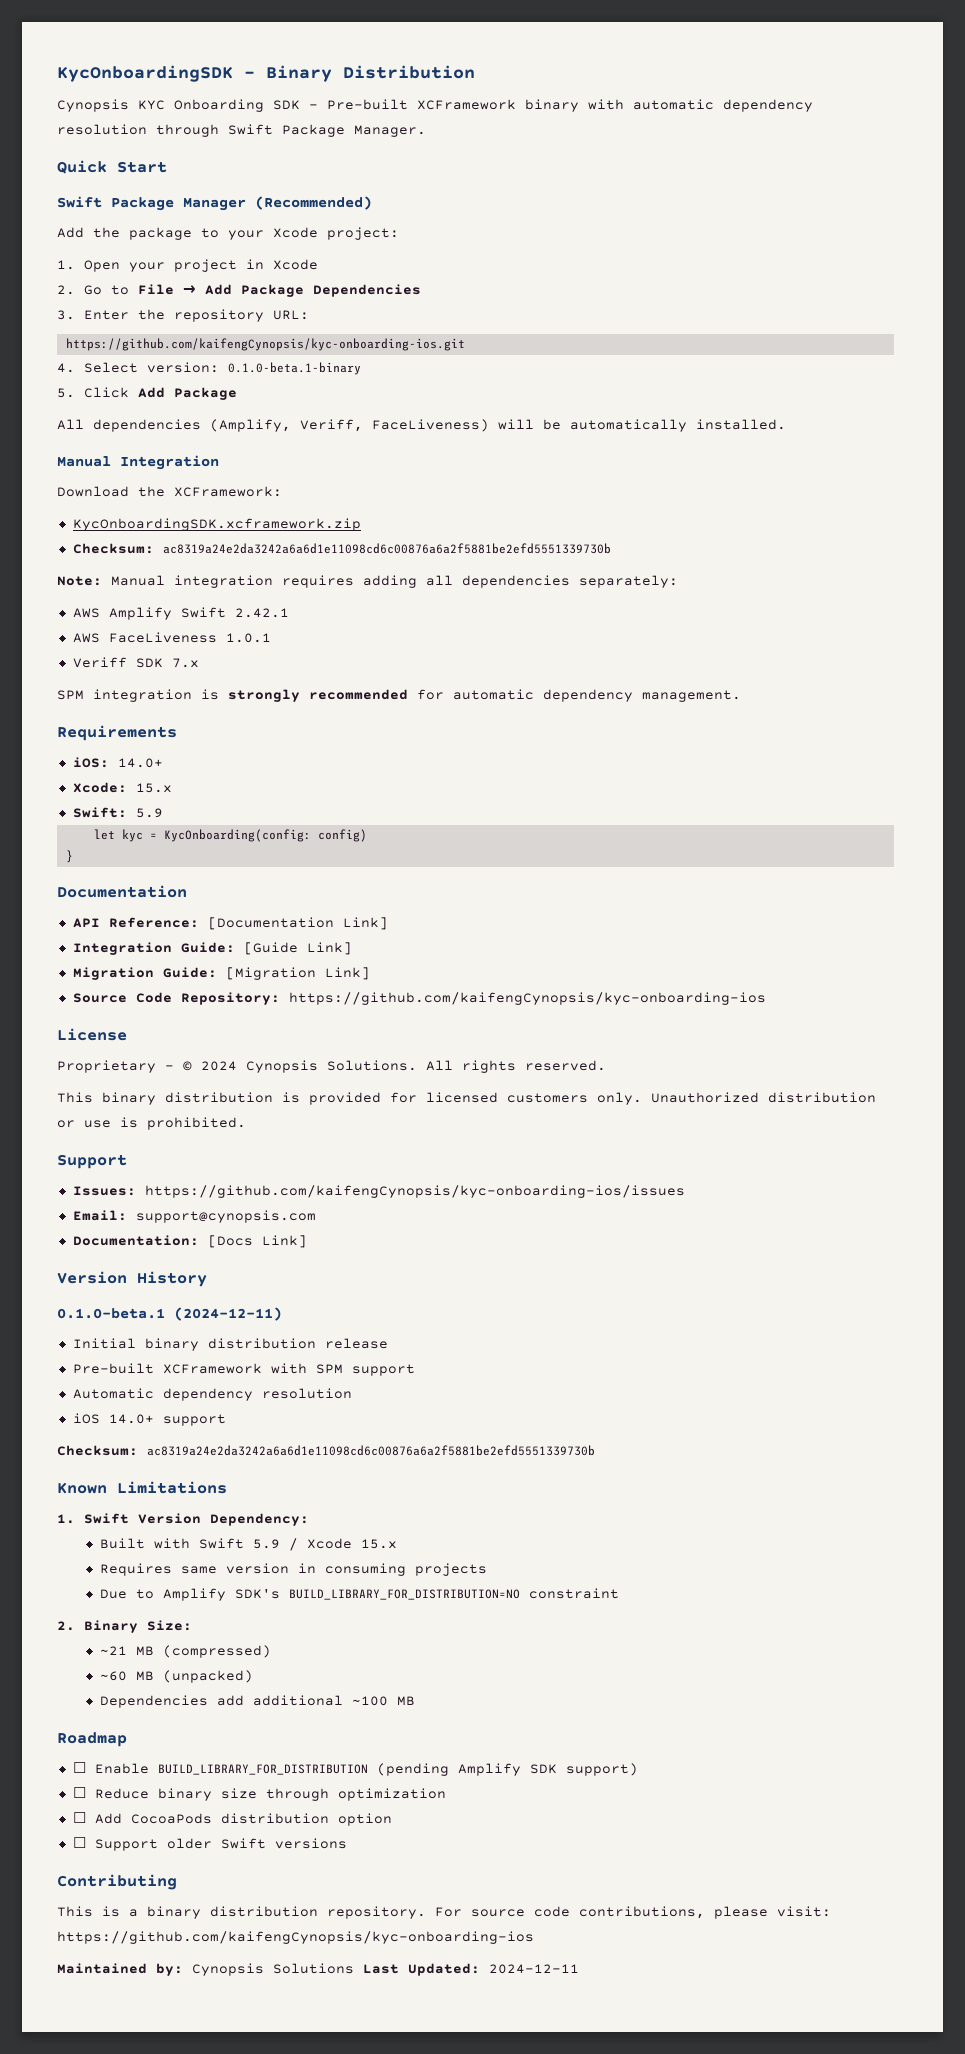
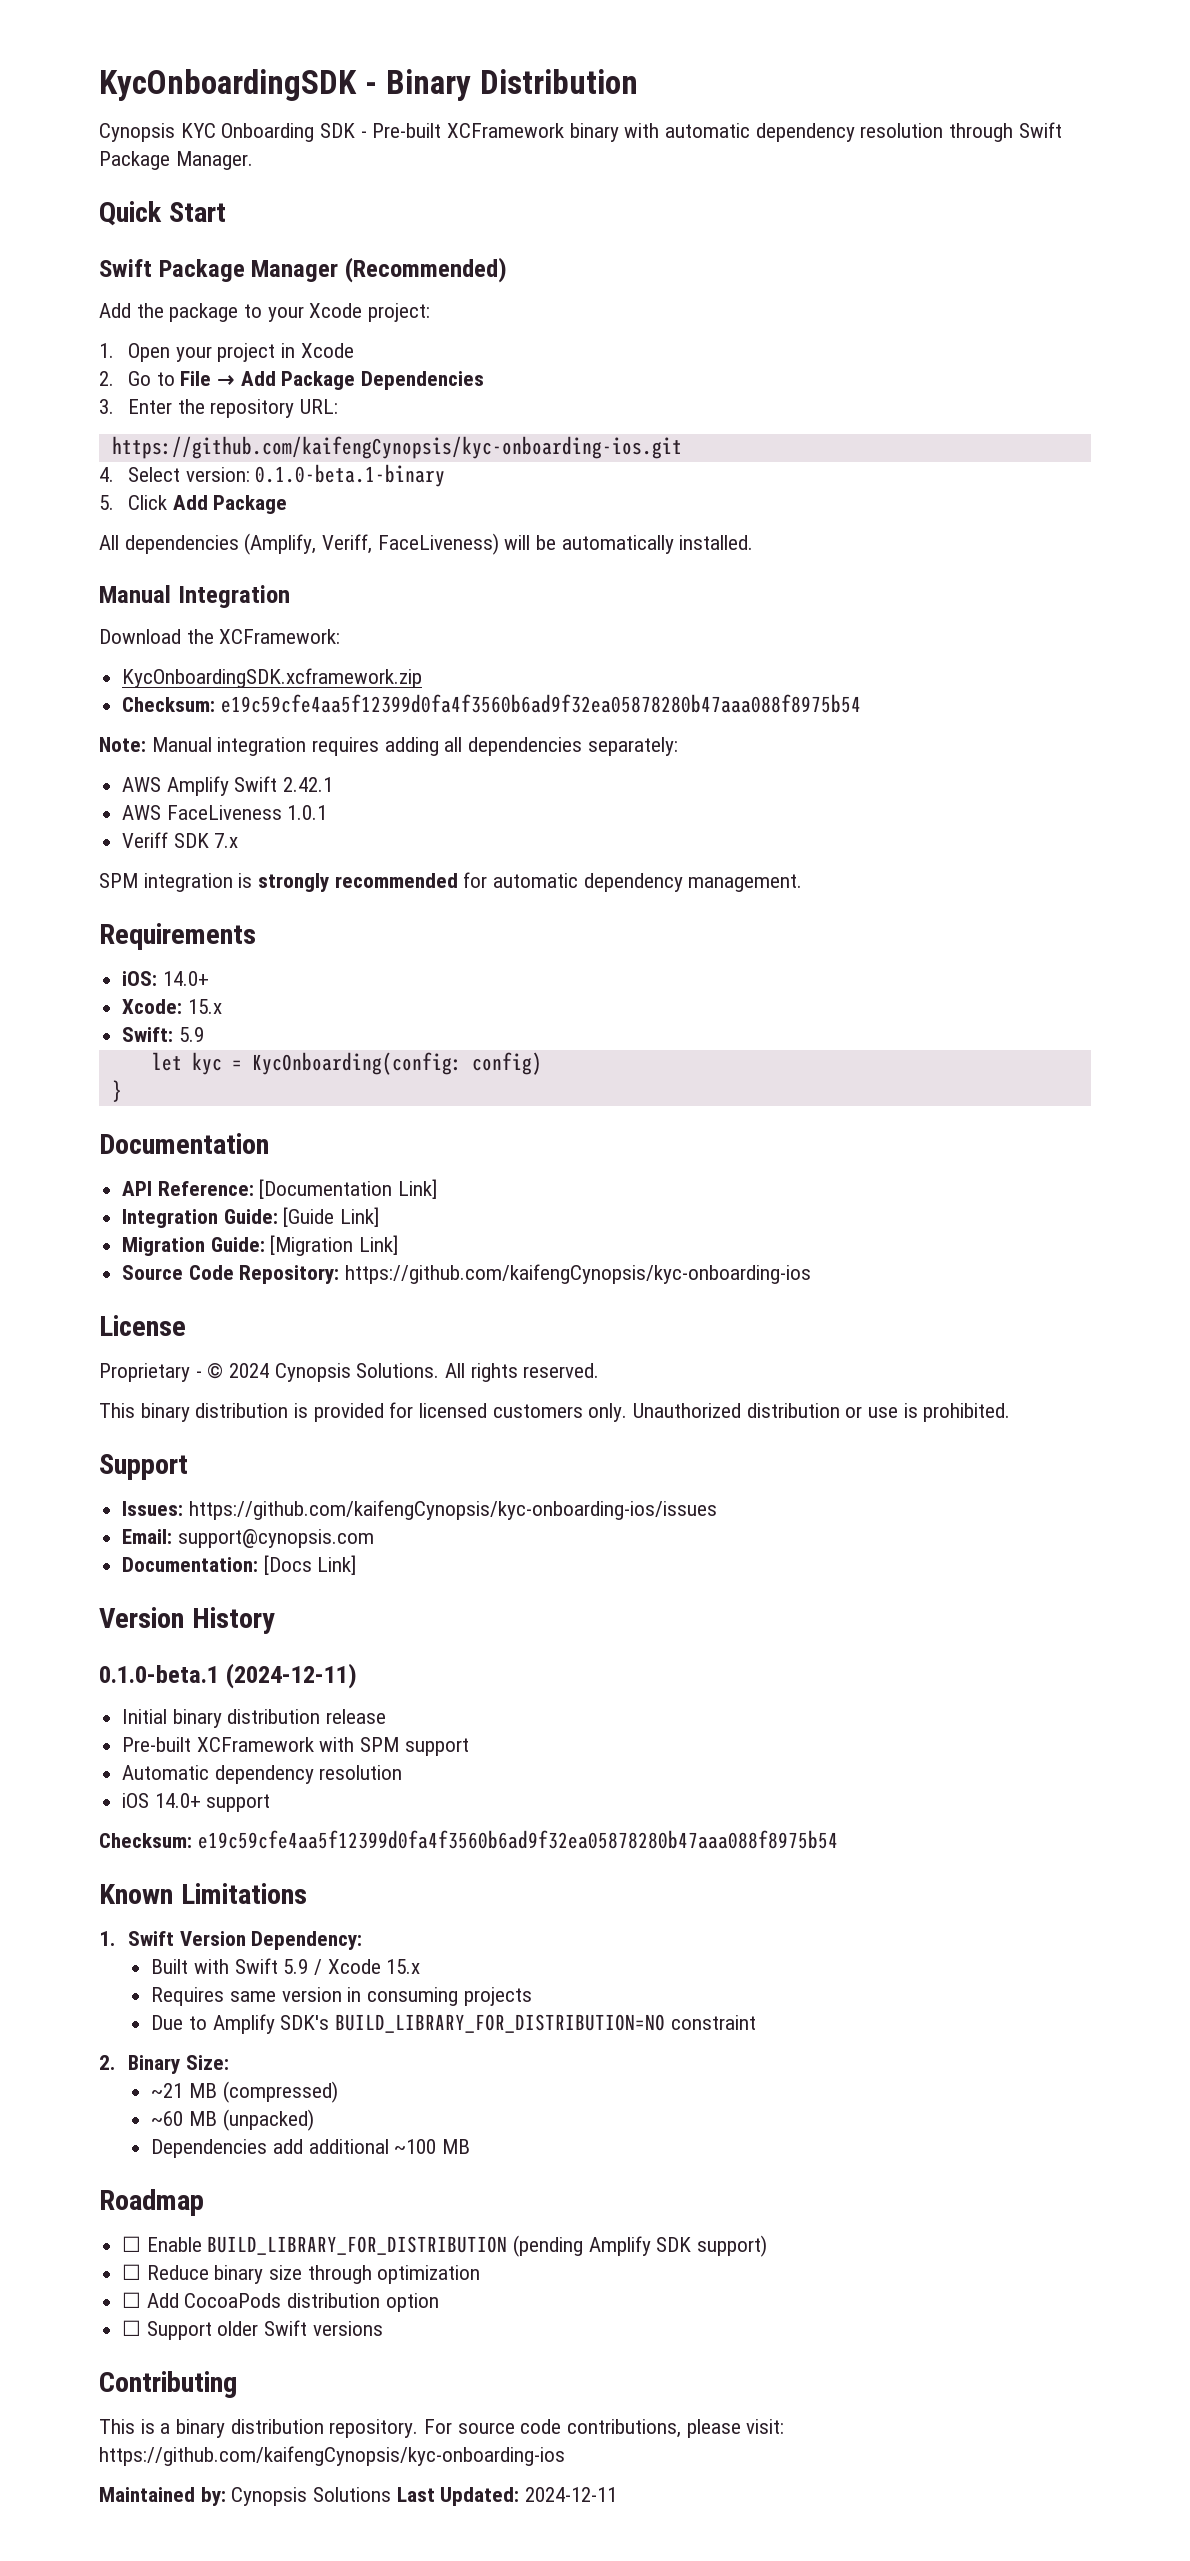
  KycOnboardingSDK.xcframework.zip
- Checksum: ac8319a24e2da3242a6a6d1e11098cd6c00876a6a2f5881be2efd5551339730b
+ Checksum: e19c59cfe4aa5f12399d0fa4f3560b6ad9f32ea05878280b47aaa088f8975b54
  iOS 14.0+ support
- Checksum: ac8319a24e2da3242a6a6d1e11098cd6c00876a6a2f5881be2efd5551339730b
+ Checksum: e19c59cfe4aa5f12399d0fa4f3560b6ad9f32ea05878280b47aaa088f8975b54

